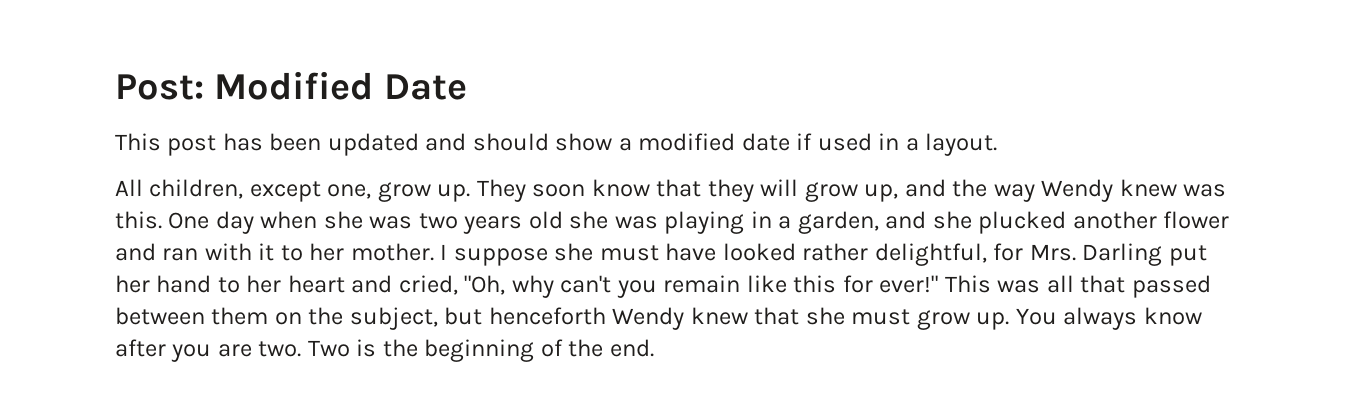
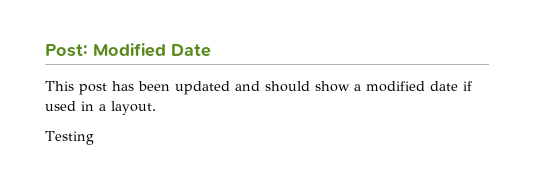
- All children, except one, grow up. They soon know that they will grow up, and the way Wendy knew was this. One day when she was two years old she was playing in a garden, and she plucked another flower and ran with it to her mother. I suppose she must have looked rather delightful, for Mrs. Darling put her hand to her heart and cried, "Oh, why can't you remain like this for ever!" This was all that passed between them on the subject, but henceforth Wendy knew that she must grow up. You always know after you are two. Two is the beginning of the end.
+ Testing

